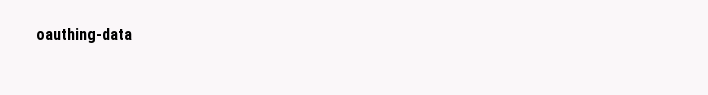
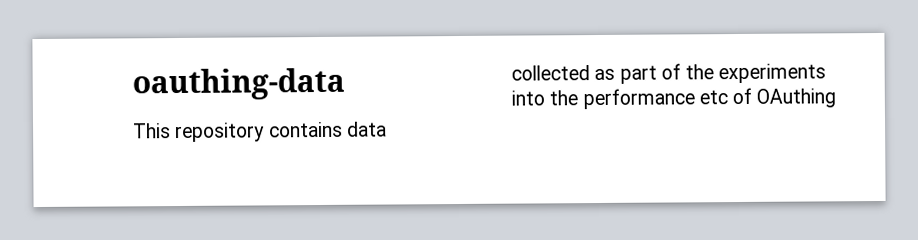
+ This repository contains data collected as part of the experiments into the performance etc of OAuthing

